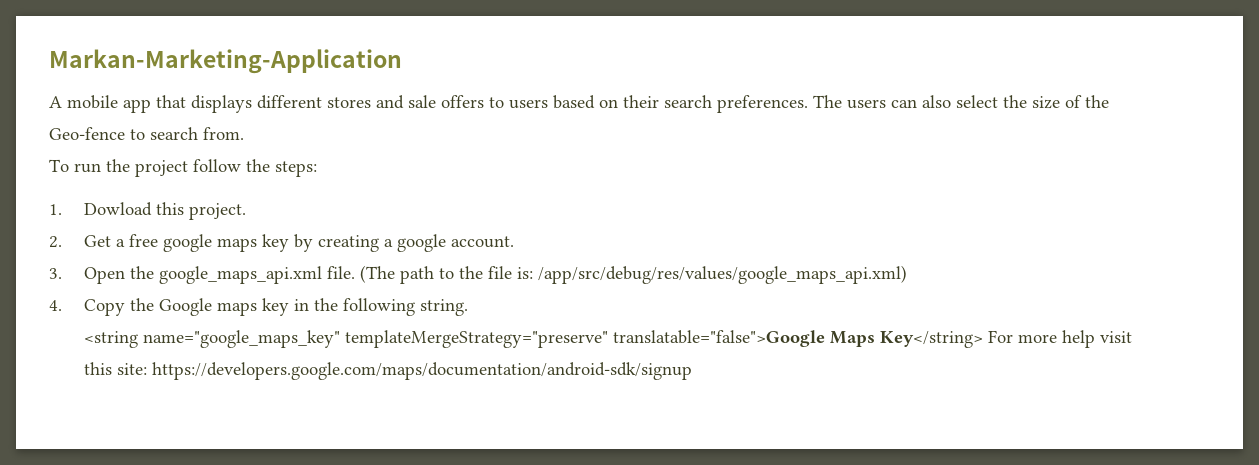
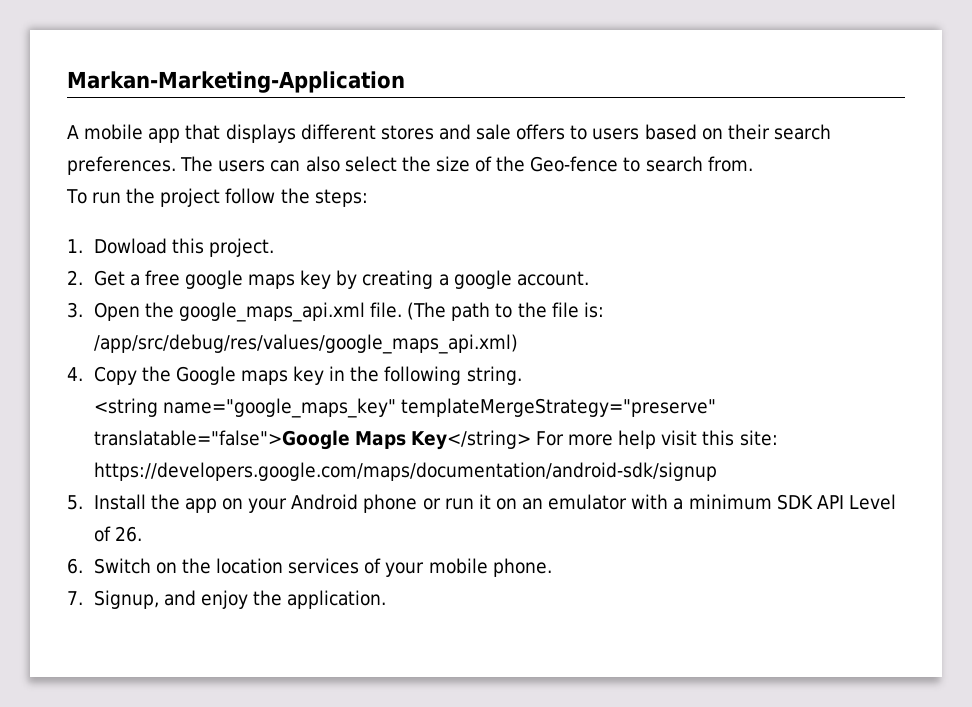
+ 5. Install the app on your Android phone or run it on an emulator with a minimum SDK API Level of 26.
+ 6. Switch on the location services of your mobile phone.
+ 7. Signup, and enjoy the application.

